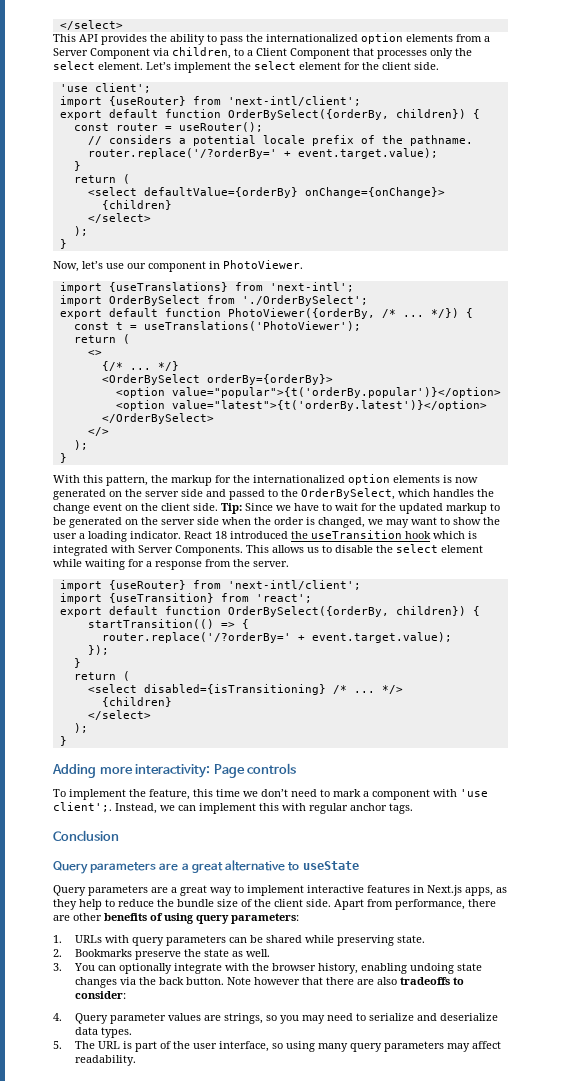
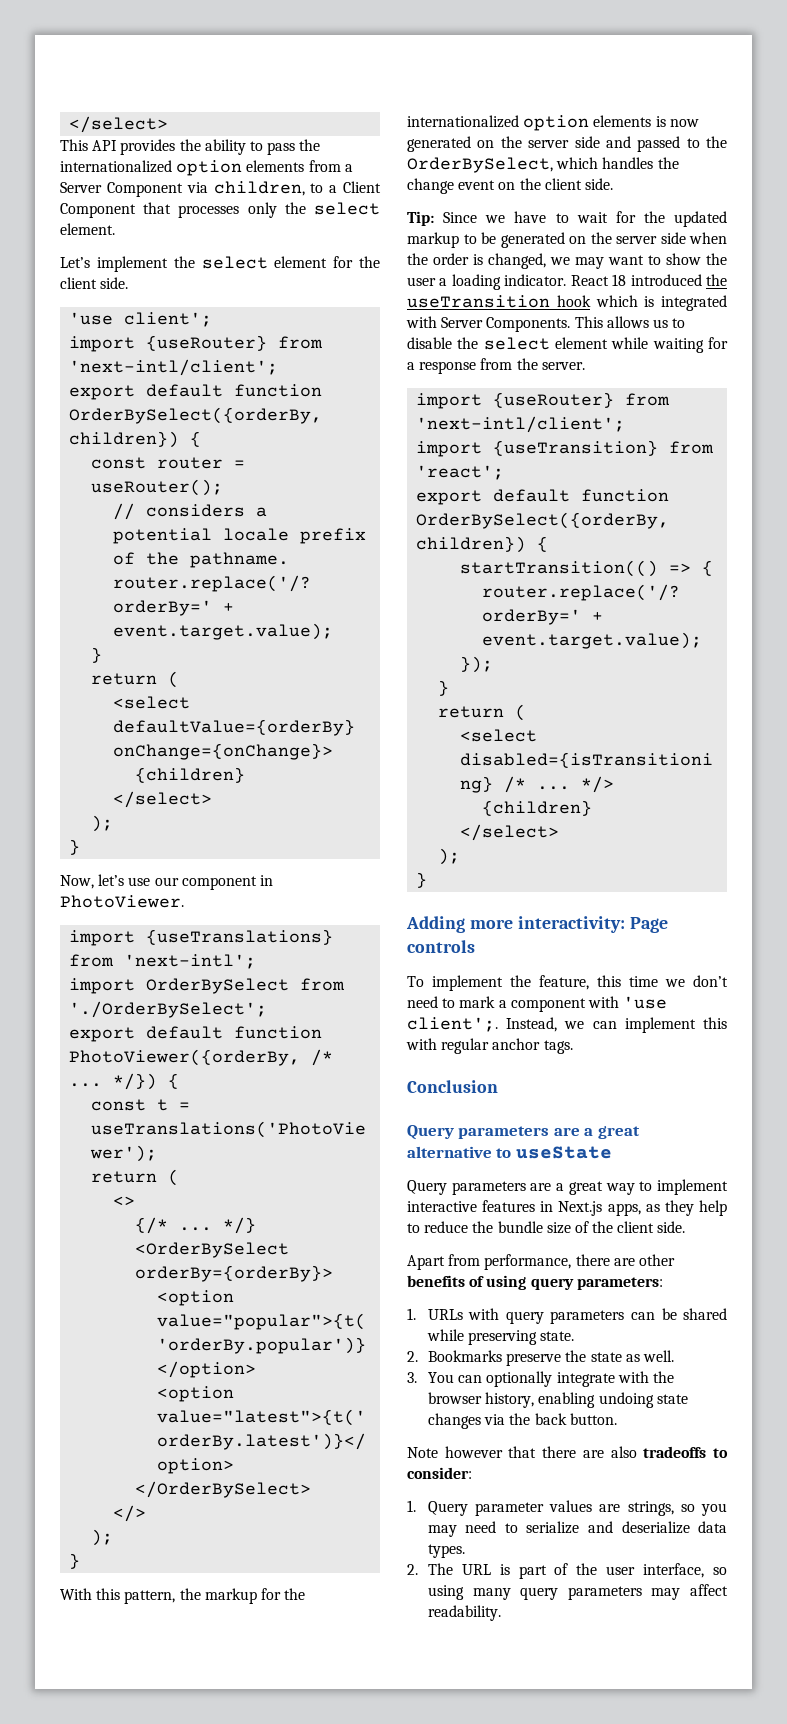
- This API provides the ability to pass the internationalized option elements from a Server Component via children, to a Client Component that processes only the select element. Let’s implement the select element for the client side.
+ This API provides the ability to pass the internationalized option elements from a Server Component via children, to a Client Component that processes only the select element.
+ Let’s implement the select element for the client side.
- With this pattern, the markup for the internationalized option elements is now generated on the server side and passed to the OrderBySelect, which handles the change event on the client side. Tip:
+ With this pattern, the markup for the internationalized option elements is now generated on the server side and passed to the OrderBySelect, which handles the change event on the client side.
+ Tip:
- Query parameters are a great way to implement interactive features in Next.js apps, as they help to reduce the bundle size of the client side. Apart from performance, there are other benefits of using query parameters:
+ Query parameters are a great way to implement interactive features in Next.js apps, as they help to reduce the bundle size of the client side.
+ Apart from performance, there are other benefits of using query parameters:
- 3. You can optionally integrate with the browser history, enabling undoing state changes via the back button. Note however that there are also tradeoffs to consider:
+ 3. You can optionally integrate with the browser history, enabling undoing state changes via the back button.
+ Note however that there are also tradeoffs to consider:
- 4. Query parameter values are strings, so you may need to serialize and deserialize data types.
+ 1. Query parameter values are strings, so you may need to serialize and deserialize data types.
- 5. The URL is part of the user interface, so using many query parameters may affect readability.
+ 2. The URL is part of the user interface, so using many query parameters may affect readability.

